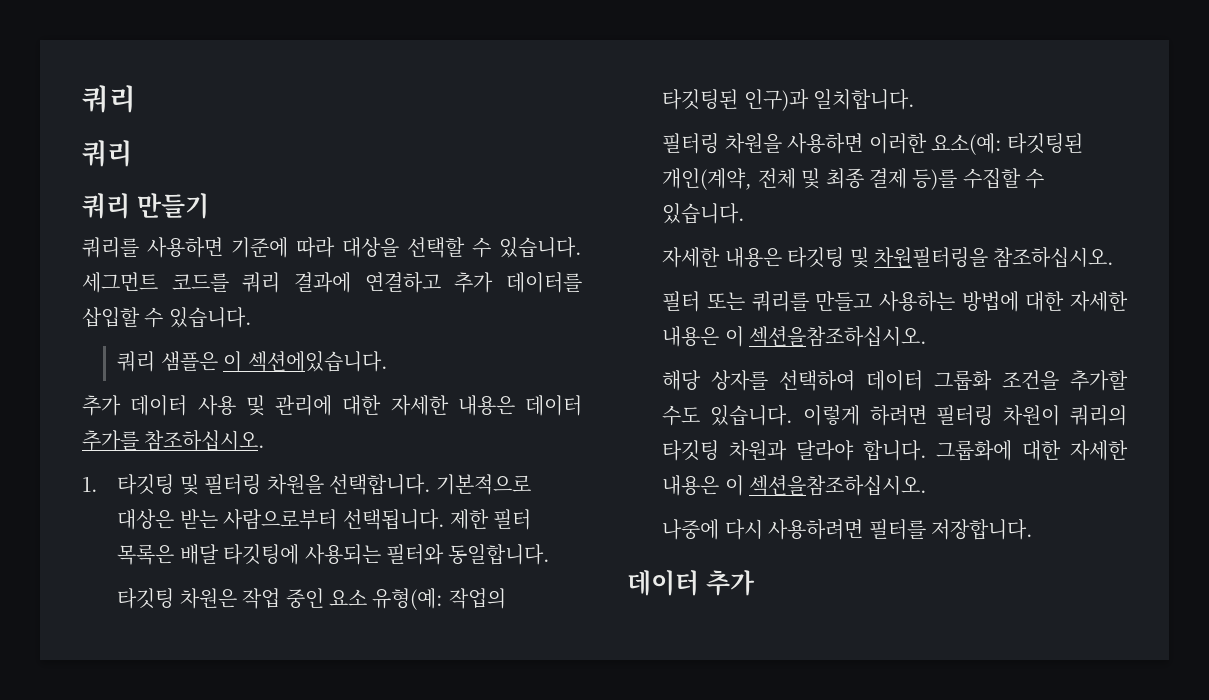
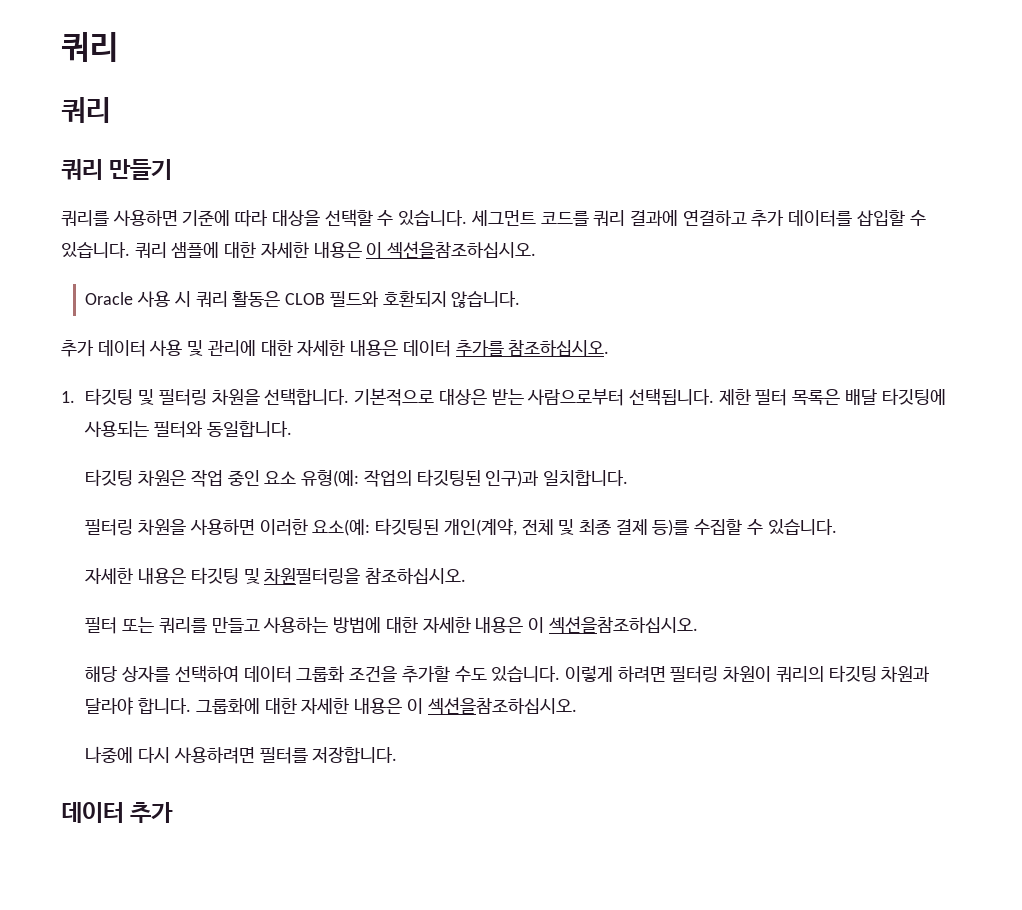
- 세그먼트 코드를 쿼리 결과에 연결하고 추가 데이터를 삽입할 수 있습니다.
- 쿼리 샘플은 이 섹션에있습니다.
+ 세그먼트 코드를 쿼리 결과에 연결하고 추가 데이터를 삽입할 수 있습니다. 쿼리 샘플에 대한 자세한 내용은 이 섹션을참조하십시오.
+ Oracle 사용 시 쿼리 활동은 CLOB 필드와 호환되지 않습니다.

